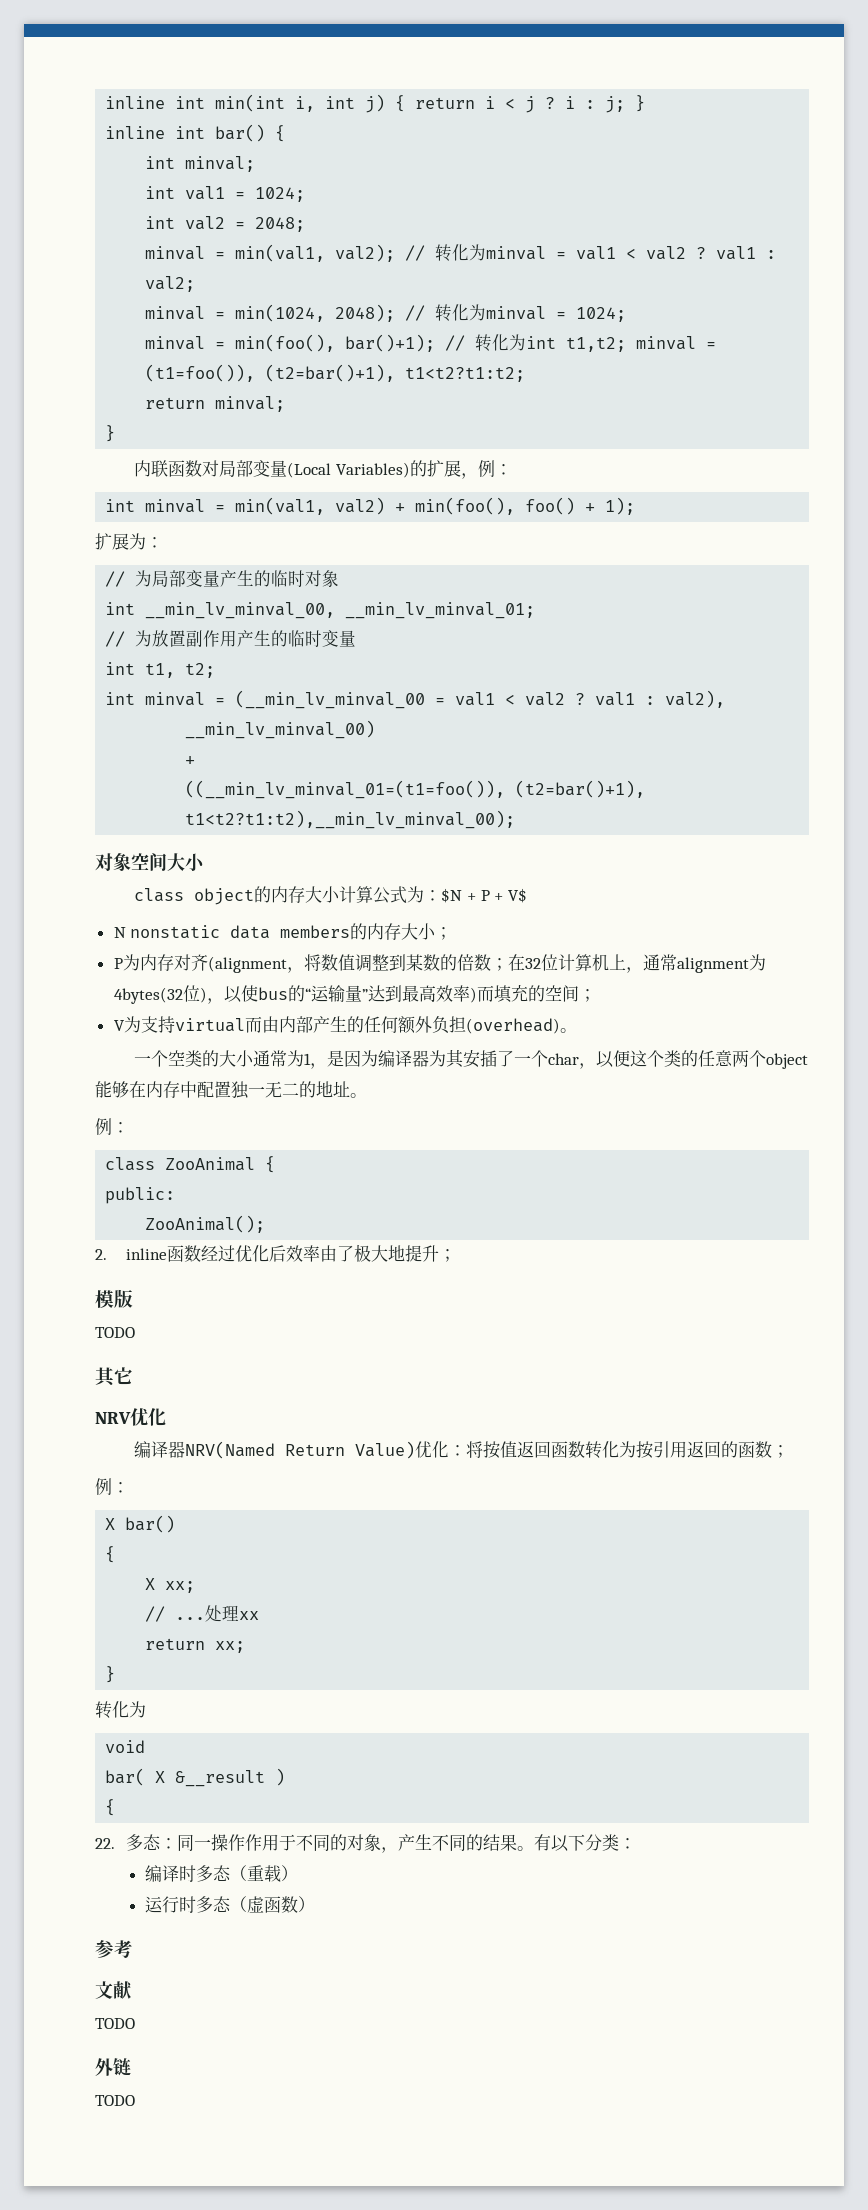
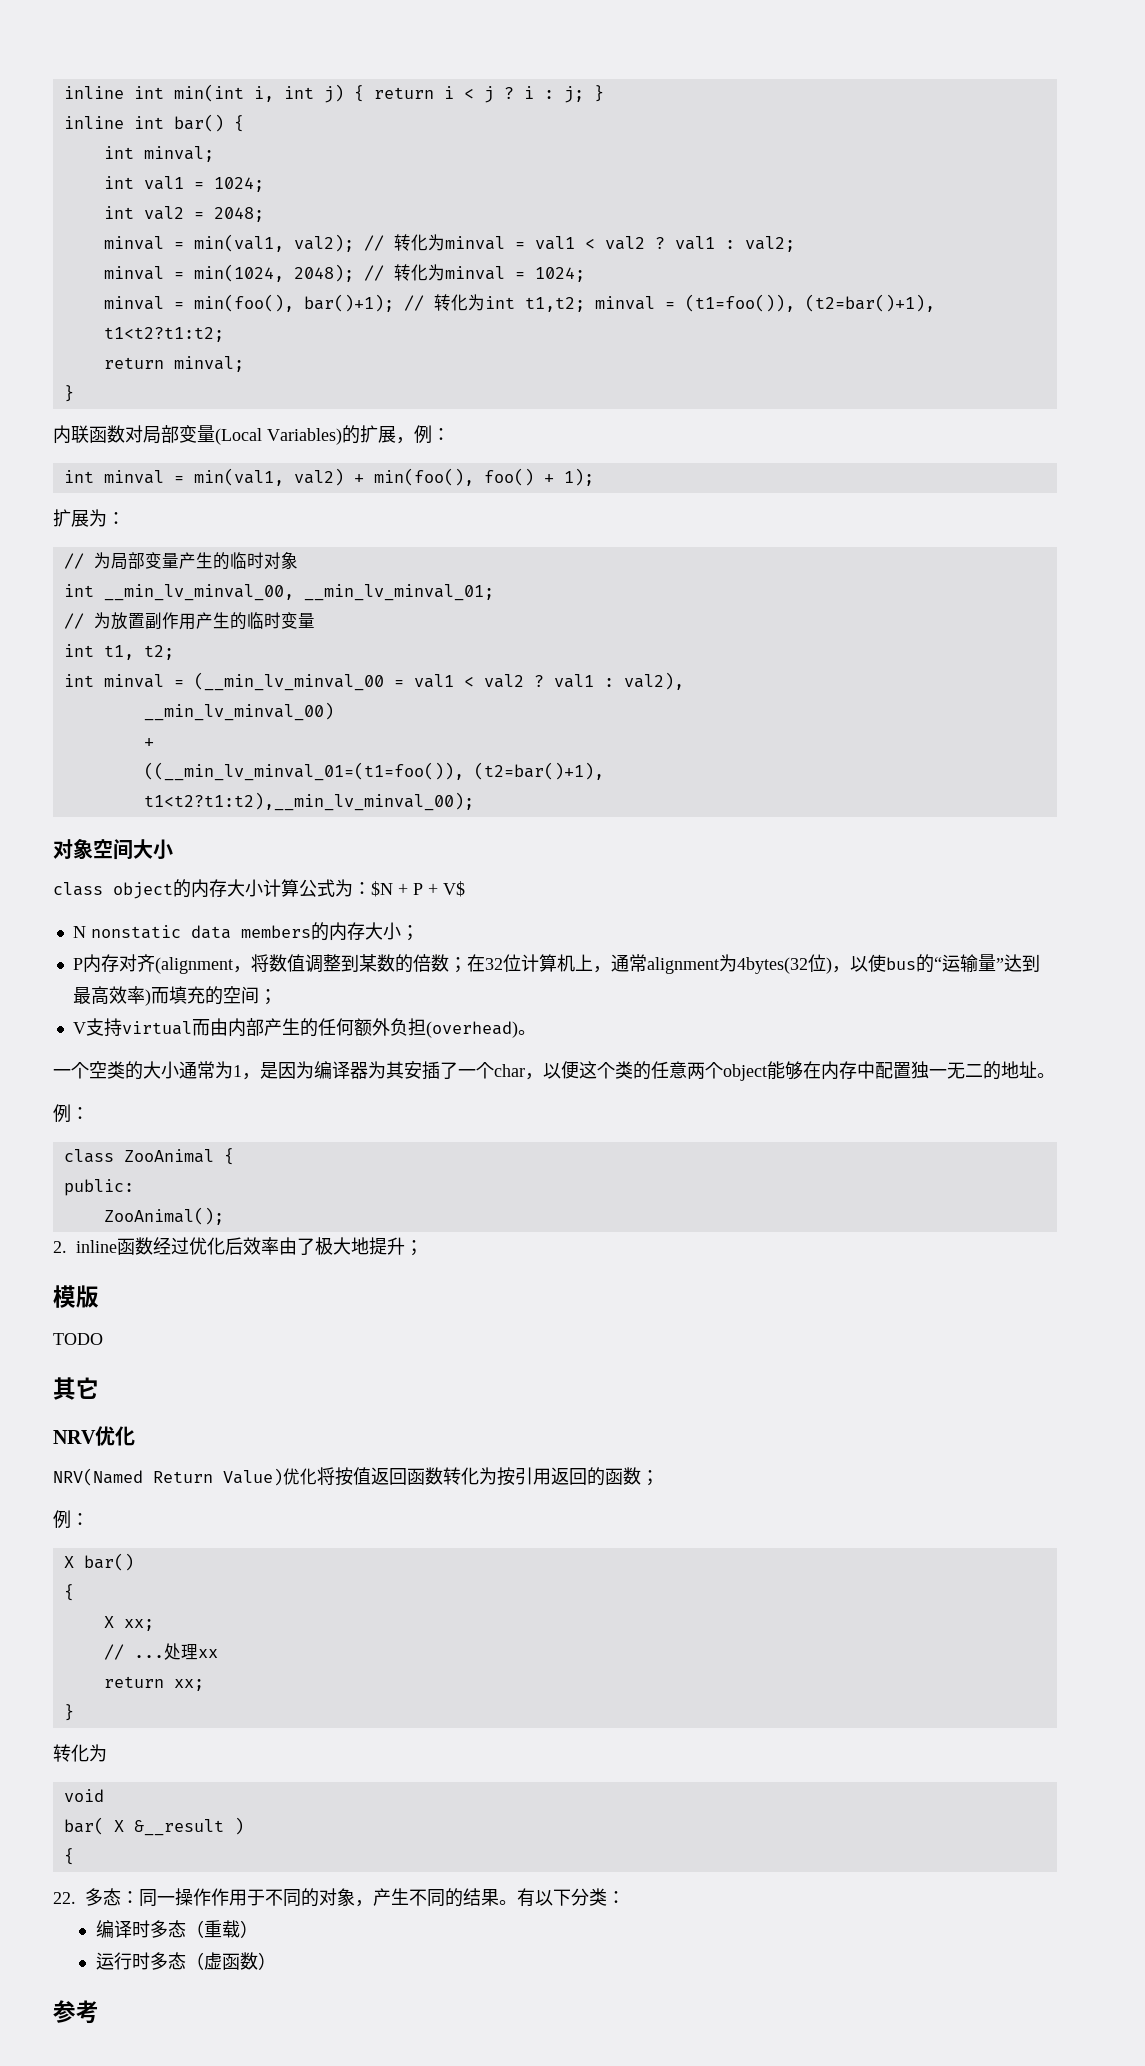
- P为内存对齐(alignment，将数值调整到某数的倍数；在32位计算机上，通常alignment为4bytes(32位)，以使bus的“运输量”达到最高效率)而填充的空间；
+ P内存对齐(alignment，将数值调整到某数的倍数；在32位计算机上，通常alignment为4bytes(32位)，以使bus的“运输量”达到最高效率)而填充的空间；
- V为支持virtual而由内部产生的任何额外负担(overhead)。
+ V支持virtual而由内部产生的任何额外负担(overhead)。
- 编译器NRV(Named Return Value)优化：将按值返回函数转化为按引用返回的函数；
+ NRV(Named Return Value)优化将按值返回函数转化为按引用返回的函数；
- 文献
- TODO
- 外链
- TODO

